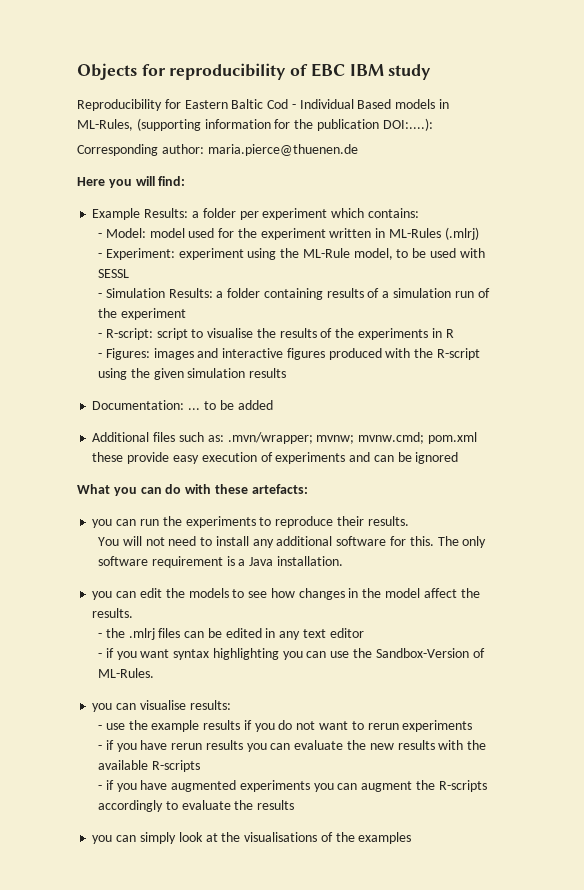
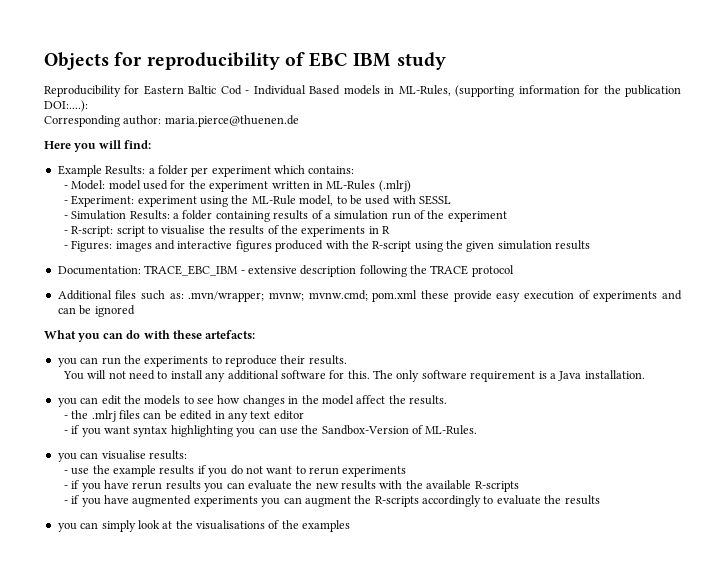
- Documentation: ... to be added
+ Documentation: TRACE_EBC_IBM - extensive description following the TRACE protocol

